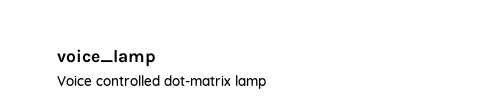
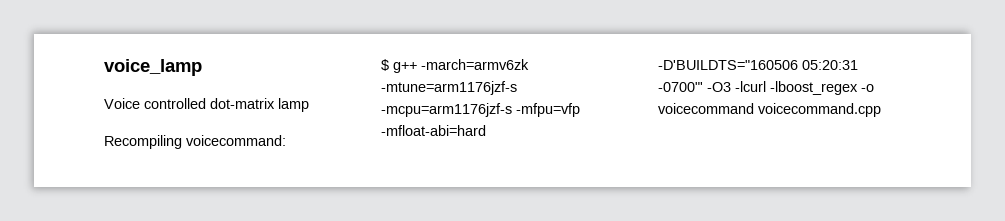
+ Recompiling voicecommand:
+ $ g++ -march=armv6zk -mtune=arm1176jzf-s -mcpu=arm1176jzf-s -mfpu=vfp -mfloat-abi=hard -D'BUILDTS="160506 05:20:31 -0700"' -O3 -lcurl -lboost_regex -o voicecommand voicecommand.cpp

